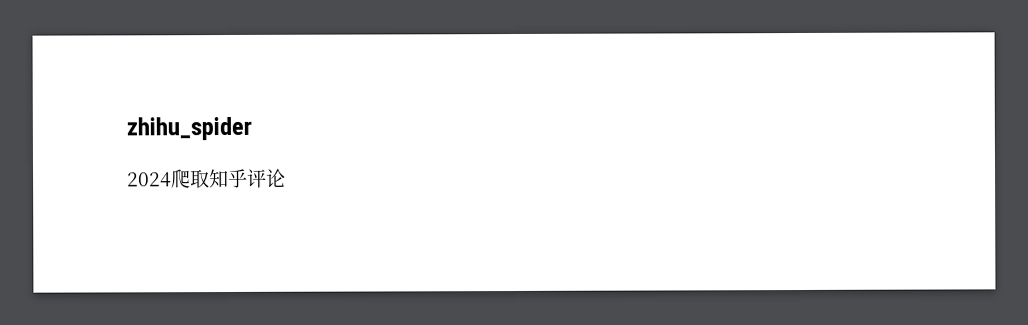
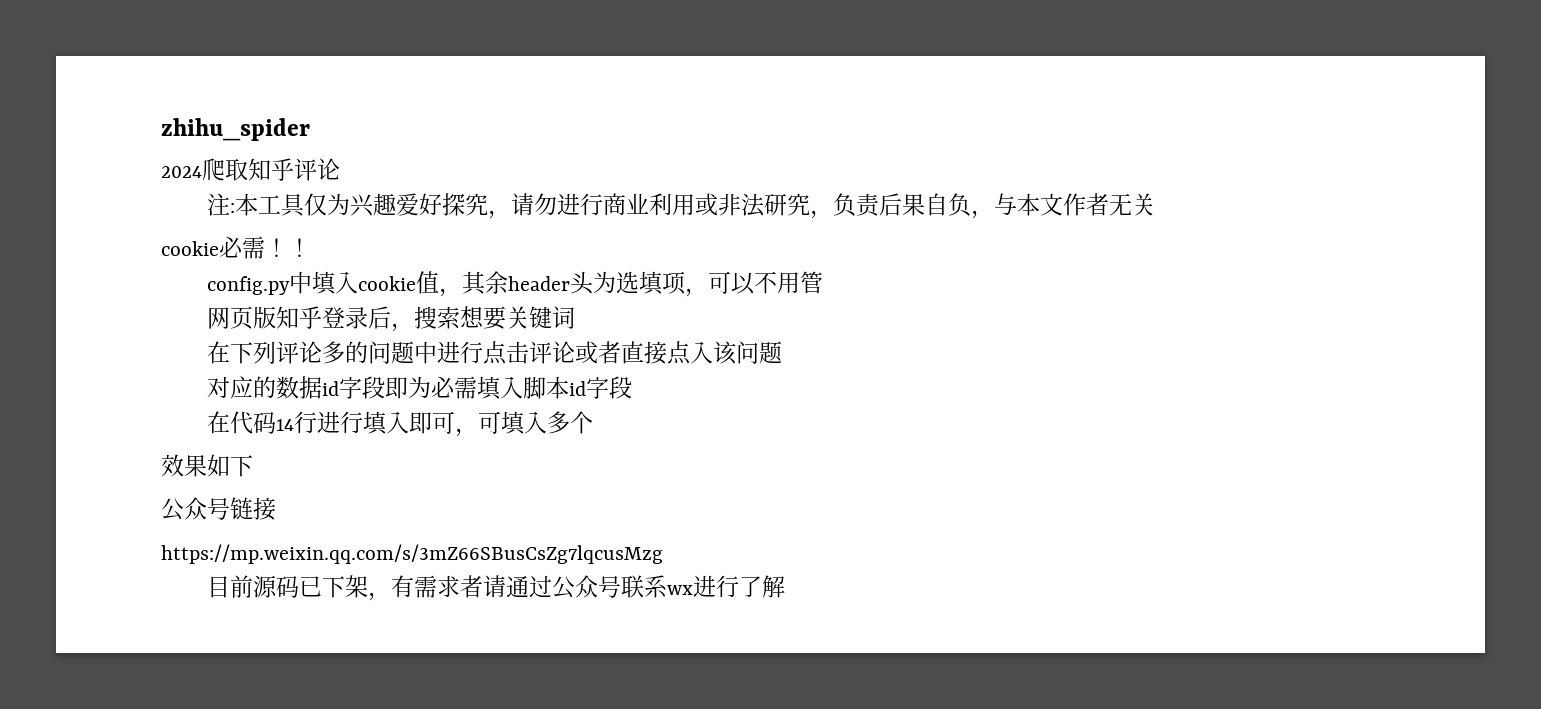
+ 注:本工具仅为兴趣爱好探究，请勿进行商业利用或非法研究，负责后果自负，与本文作者无关
+ cookie必需！！
+ config.py中填入cookie值，其余header头为选填项，可以不用管
+ 网页版知乎登录后，搜索想要关键词
+ 在下列评论多的问题中进行点击评论或者直接点入该问题
+ 对应的数据id字段即为必需填入脚本id字段
+ 在代码14行进行填入即可，可填入多个
+ 效果如下
+ 公众号链接
+ https://mp.weixin.qq.com/s/3mZ66SBusCsZg7lqcusMzg
+ 目前源码已下架，有需求者请通过公众号联系wx进行了解

